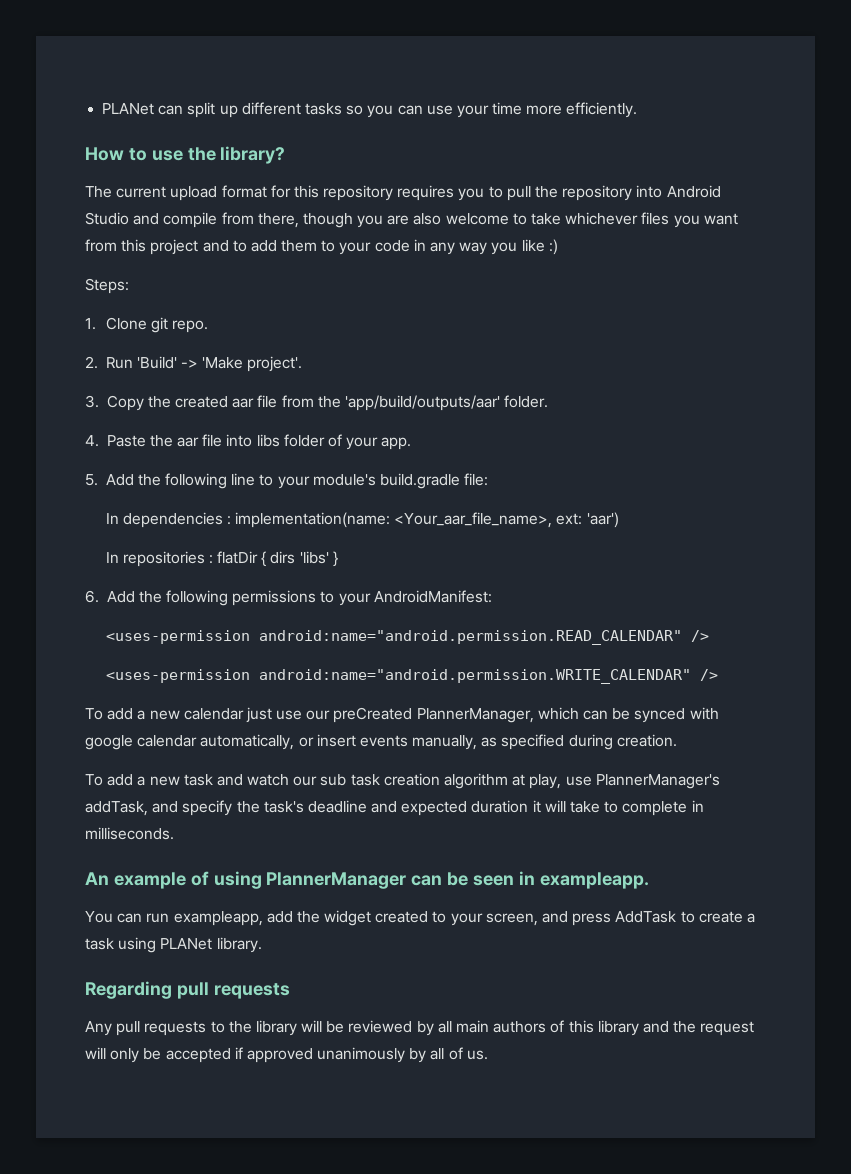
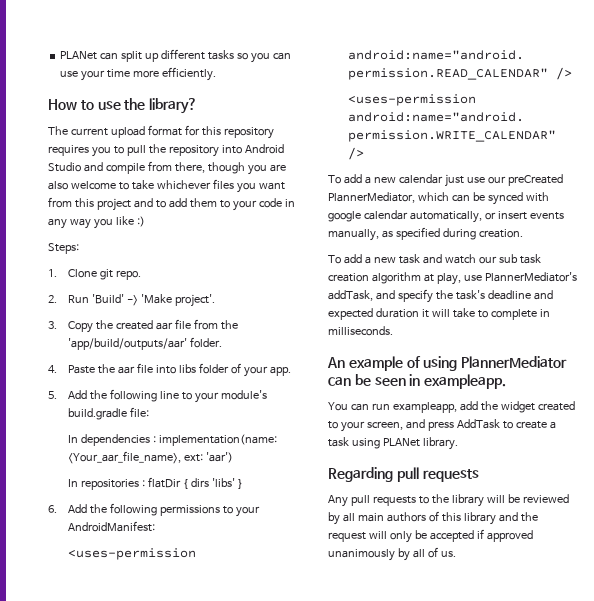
- To add a new calendar just use our preCreated PlannerManager, which can be synced with google calendar automatically, or insert events manually, as specified during creation.
+ To add a new calendar just use our preCreated PlannerMediator, which can be synced with google calendar automatically, or insert events manually, as specified during creation.
- To add a new task and watch our sub task creation algorithm at play, use PlannerManager's addTask, and specify the task's deadline and expected duration it will take to complete in milliseconds.
+ To add a new task and watch our sub task creation algorithm at play, use PlannerMediator's addTask, and specify the task's deadline and expected duration it will take to complete in milliseconds.
- An example of using PlannerManager can be seen in exampleapp.
+ An example of using PlannerMediator can be seen in exampleapp.

